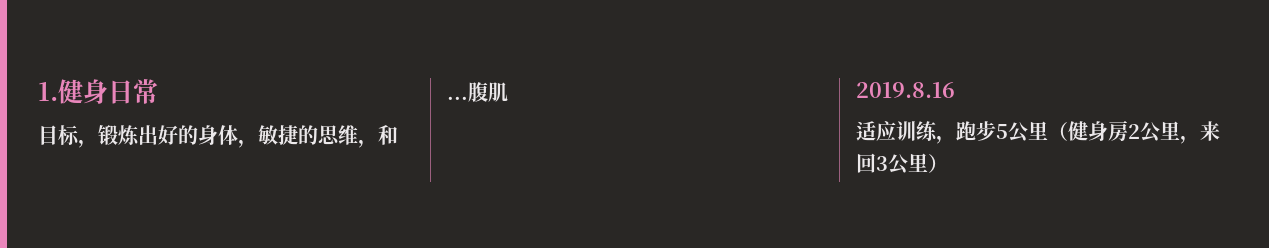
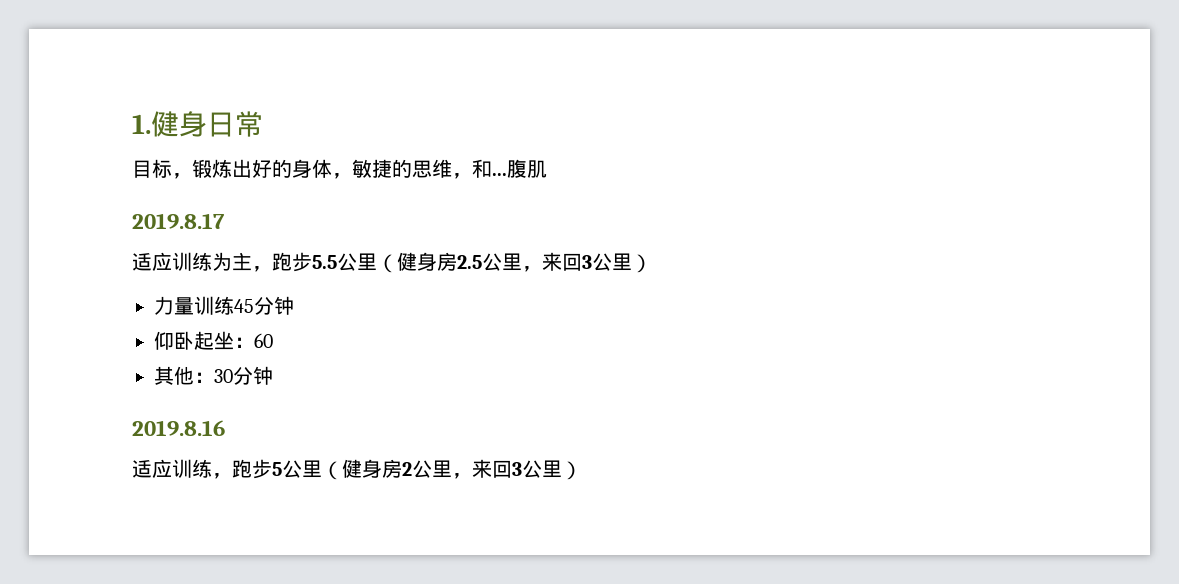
+ 2019.8.17
+ 适应训练为主，跑步5.5公里（健身房2.5公里，来回3公里）
+ 力量训练45分钟
+ 仰卧起坐：60
+ 其他：30分钟

